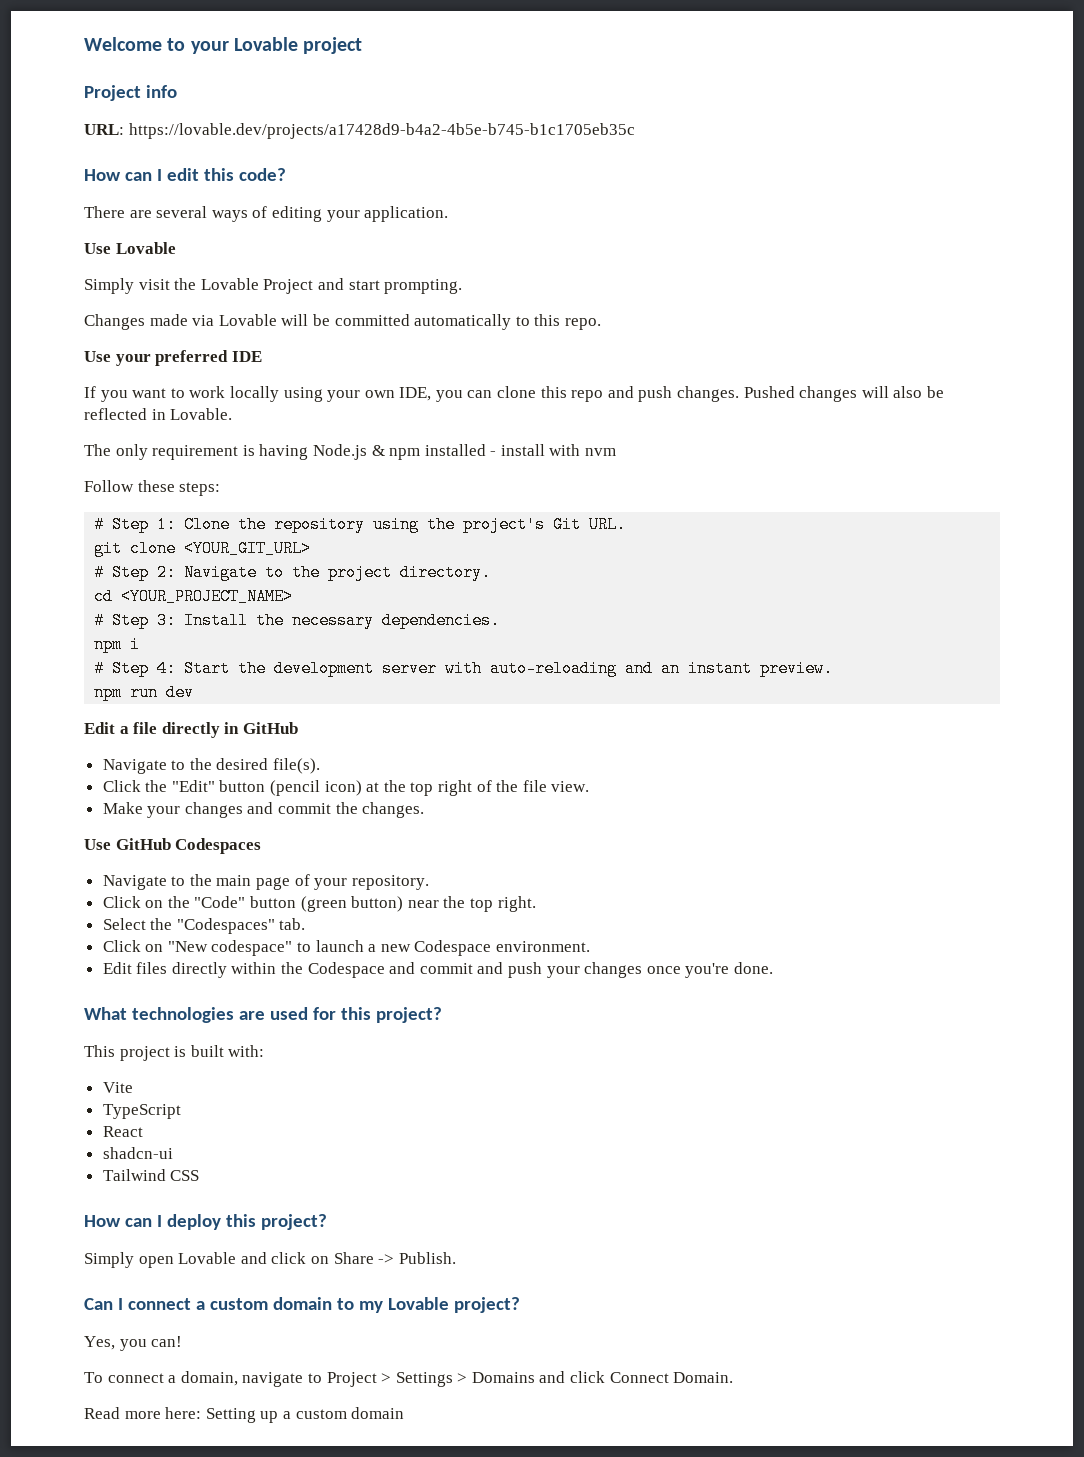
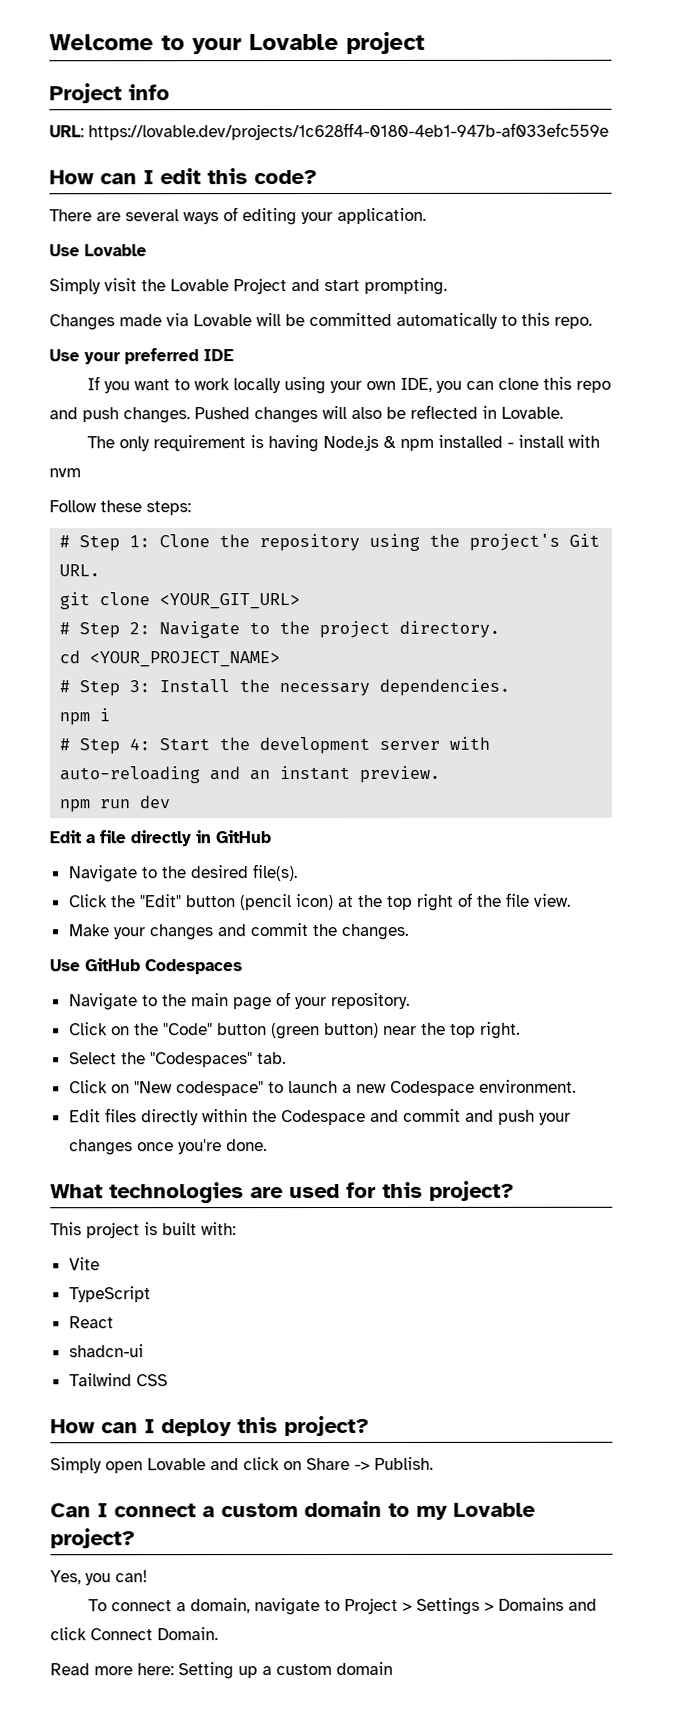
- URL: https://lovable.dev/projects/a17428d9-b4a2-4b5e-b745-b1c1705eb35c
+ URL: https://lovable.dev/projects/1c628ff4-0180-4eb1-947b-af033efc559e

